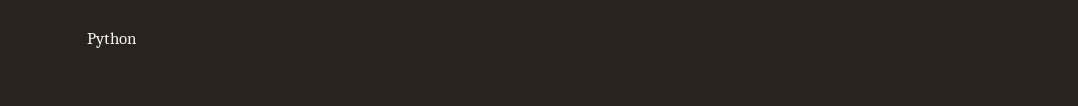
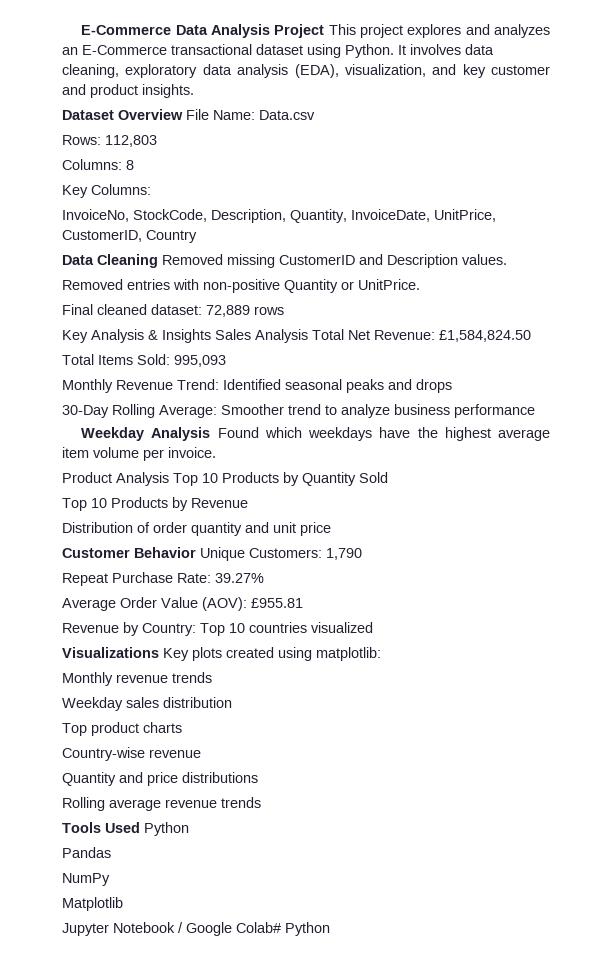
- Python
+ E-Commerce Data Analysis Project This project explores and analyzes an E-Commerce transactional dataset using Python. It involves data cleaning, exploratory data analysis (EDA), visualization, and key customer and product insights.
+ Dataset Overview File Name: Data.csv
+ Rows: 112,803
+ Columns: 8
+ Key Columns:
+ InvoiceNo, StockCode, Description, Quantity, InvoiceDate, UnitPrice, CustomerID, Country
+ Data Cleaning Removed missing CustomerID and Description values.
+ Removed entries with non-positive Quantity or UnitPrice.
+ Final cleaned dataset: 72,889 rows
+ Key Analysis & Insights Sales Analysis Total Net Revenue: £1,584,824.50
+ Total Items Sold: 995,093
+ Monthly Revenue Trend: Identified seasonal peaks and drops
+ 30-Day Rolling Average: Smoother trend to analyze business performance
+ Weekday Analysis Found which weekdays have the highest average item volume per invoice.
+ Product Analysis Top 10 Products by Quantity Sold
+ Top 10 Products by Revenue
+ Distribution of order quantity and unit price
+ Customer Behavior Unique Customers: 1,790
+ Repeat Purchase Rate: 39.27%
+ Average Order Value (AOV): £955.81
+ Revenue by Country: Top 10 countries visualized
+ Visualizations Key plots created using matplotlib:
+ Monthly revenue trends
+ Weekday sales distribution
+ Top product charts
+ Country-wise revenue
+ Quantity and price distributions
+ Rolling average revenue trends
+ Tools Used Python
+ Pandas
+ NumPy
+ Matplotlib
+ Jupyter Notebook / Google Colab# Python

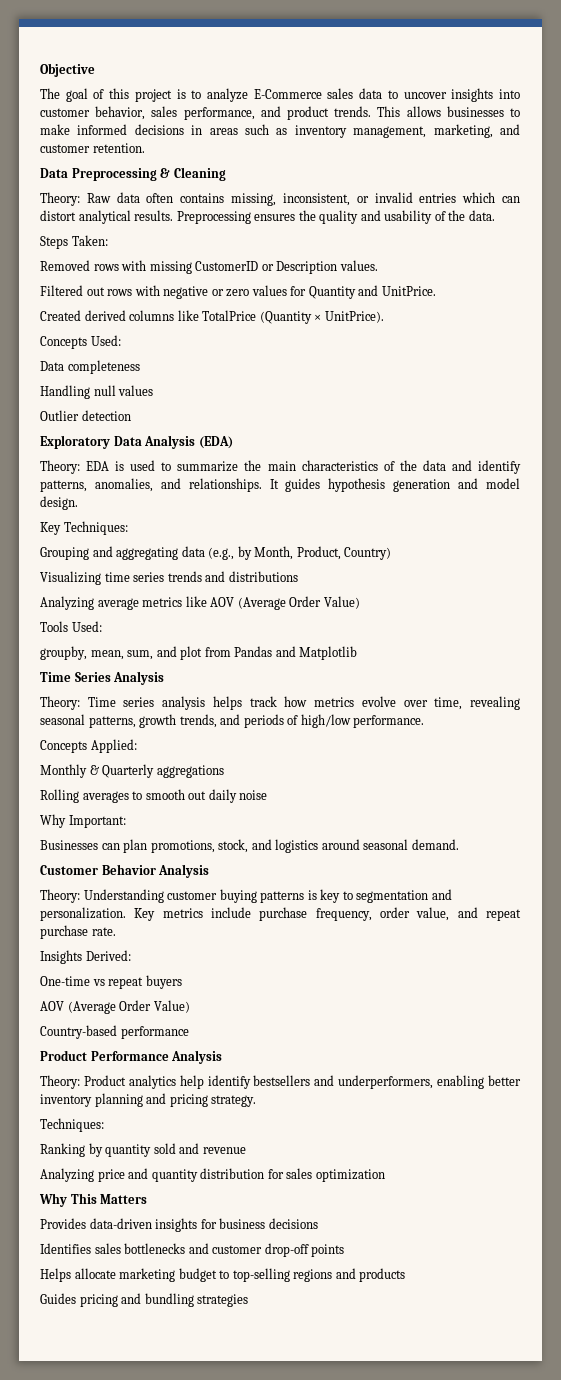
- E-Commerce Data Analysis Project This project explores and analyzes an E-Commerce transactional dataset using Python. It involves data cleaning, exploratory data analysis (EDA), visualization, and key customer and product insights.
- Dataset Overview File Name: Data.csv
- Rows: 112,803
- Columns: 8
- Key Columns:
- InvoiceNo, StockCode, Description, Quantity, InvoiceDate, UnitPrice, CustomerID, Country
- Data Cleaning Removed missing CustomerID and Description values.
+ Objective
+ The goal of this project is to analyze E-Commerce sales data to uncover insights into customer behavior, sales performance, and product trends. This allows businesses to make informed decisions in areas such as inventory management, marketing, and customer retention.
+ Data Preprocessing & Cleaning
+ Theory: Raw data often contains missing, inconsistent, or invalid entries which can distort analytical results. Preprocessing ensures the quality and usability of the data.
+ Steps Taken:
+ Removed rows with missing CustomerID or Description values.
- Removed entries with non-positive Quantity or UnitPrice.
- Final cleaned dataset: 72,889 rows
- Key Analysis & Insights Sales Analysis Total Net Revenue: £1,584,824.50
- Total Items Sold: 995,093
- Monthly Revenue Trend: Identified seasonal peaks and drops
- 30-Day Rolling Average: Smoother trend to analyze business performance
- Weekday Analysis Found which weekdays have the highest average item volume per invoice.
- Product Analysis Top 10 Products by Quantity Sold
- Top 10 Products by Revenue
- Distribution of order quantity and unit price
- Customer Behavior Unique Customers: 1,790
- Repeat Purchase Rate: 39.27%
- Average Order Value (AOV): £955.81
- Revenue by Country: Top 10 countries visualized
- Visualizations Key plots created using matplotlib:
- Monthly revenue trends
- Weekday sales distribution
- Top product charts
- Country-wise revenue
- Quantity and price distributions
- Rolling average revenue trends
- Tools Used Python
- Pandas
- NumPy
- Matplotlib
- Jupyter Notebook / Google Colab# Python
+ Filtered out rows with negative or zero values for Quantity and UnitPrice.
+ Created derived columns like TotalPrice (Quantity × UnitPrice).
+ Concepts Used:
+ Data completeness
+ Handling null values
+ Outlier detection
+ Exploratory Data Analysis (EDA)
+ Theory: EDA is used to summarize the main characteristics of the data and identify patterns, anomalies, and relationships. It guides hypothesis generation and model design.
+ Key Techniques:
+ Grouping and aggregating data (e.g., by Month, Product, Country)
+ Visualizing time series trends and distributions
+ Analyzing average metrics like AOV (Average Order Value)
+ Tools Used:
+ groupby, mean, sum, and plot from Pandas and Matplotlib
+ Time Series Analysis
+ Theory: Time series analysis helps track how metrics evolve over time, revealing seasonal patterns, growth trends, and periods of high/low performance.
+ Concepts Applied:
+ Monthly & Quarterly aggregations
+ Rolling averages to smooth out daily noise
+ Why Important:
+ Businesses can plan promotions, stock, and logistics around seasonal demand.
+ Customer Behavior Analysis
+ Theory: Understanding customer buying patterns is key to segmentation and personalization. Key metrics include purchase frequency, order value, and repeat purchase rate.
+ Insights Derived:
+ One-time vs repeat buyers
+ AOV (Average Order Value)
+ Country-based performance
+ Product Performance Analysis
+ Theory: Product analytics help identify bestsellers and underperformers, enabling better inventory planning and pricing strategy.
+ Techniques:
+ Ranking by quantity sold and revenue
+ Analyzing price and quantity distribution for sales optimization
+ Why This Matters
+ Provides data-driven insights for business decisions
+ Identifies sales bottlenecks and customer drop-off points
+ Helps allocate marketing budget to top-selling regions and products
+ Guides pricing and bundling strategies

